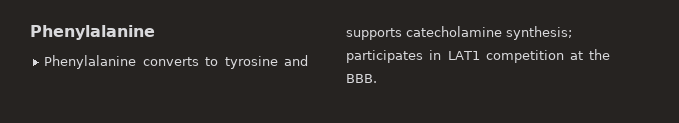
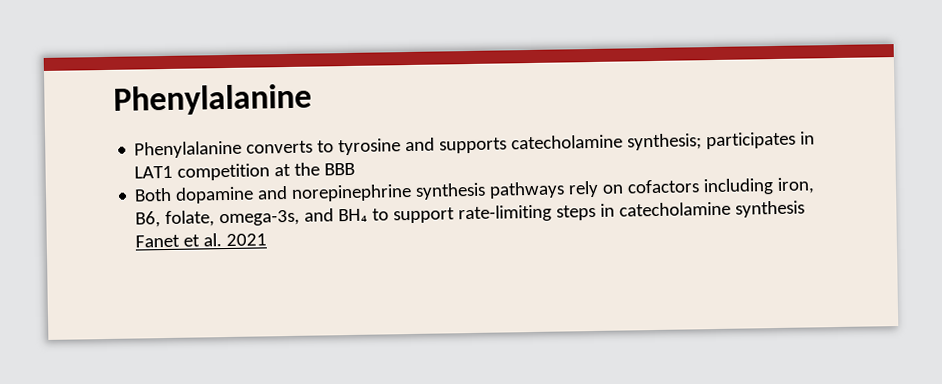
- Phenylalanine converts to tyrosine and supports catecholamine synthesis; participates in LAT1 competition at the BBB.
+ Phenylalanine converts to tyrosine and supports catecholamine synthesis; participates in LAT1 competition at the BBB
+ Both dopamine and norepinephrine synthesis pathways rely on cofactors including iron, B6, folate, omega-3s, and BH₄ to support rate-limiting steps in catecholamine synthesis Fanet et al. 2021

